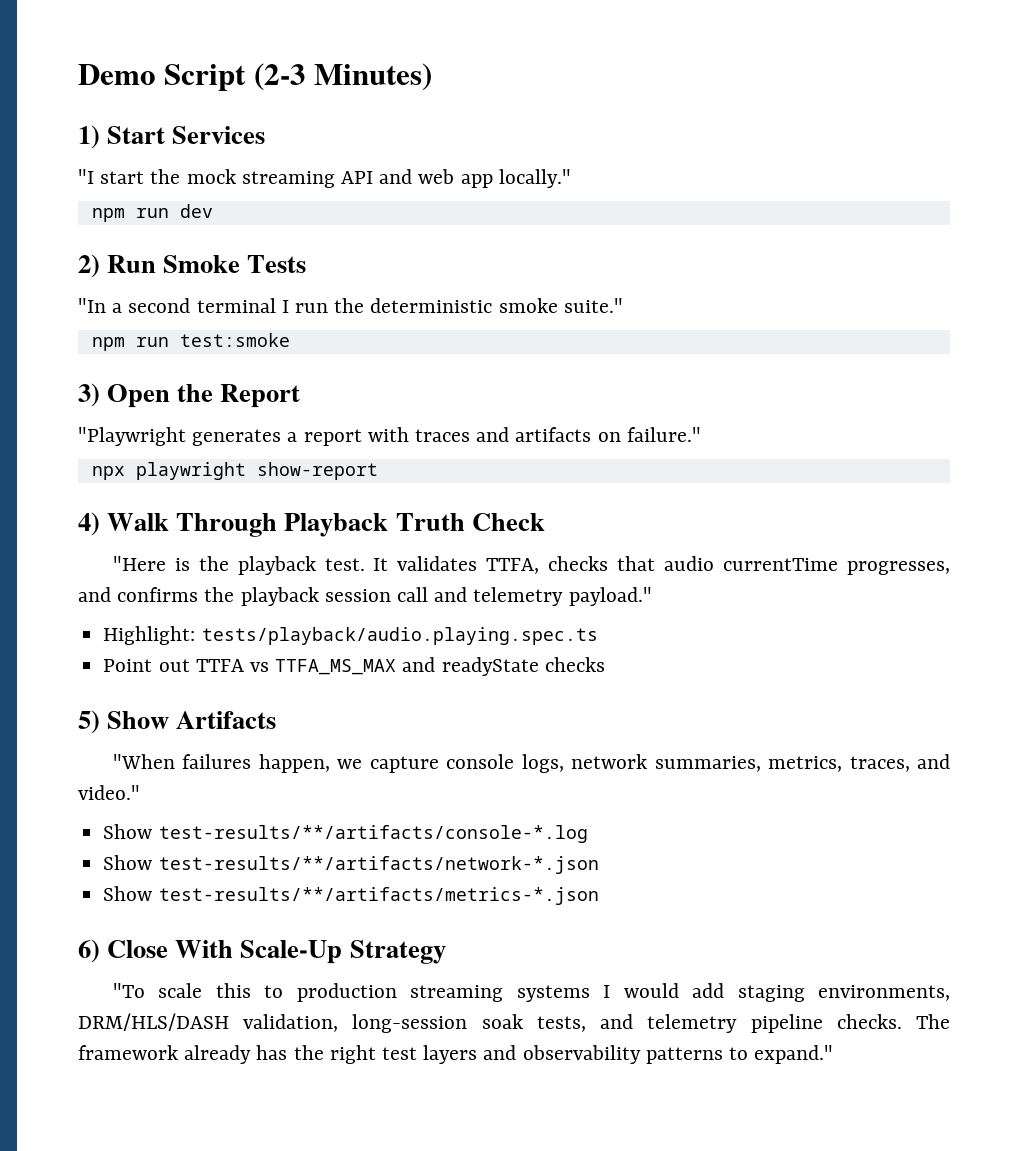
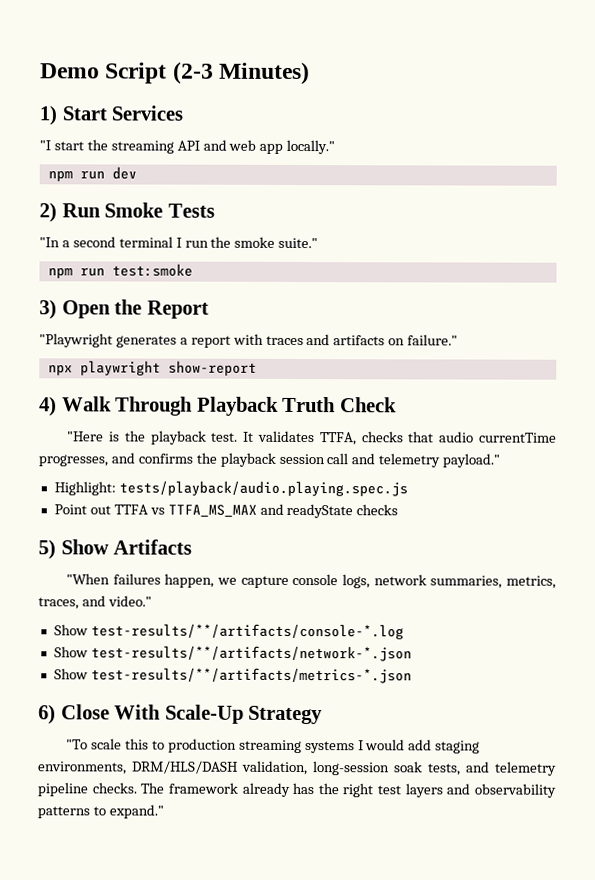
- "I start the mock streaming API and web app locally."
+ "I start the streaming API and web app locally."
- "In a second terminal I run the deterministic smoke suite."
+ "In a second terminal I run the smoke suite."
- Highlight: tests/playback/audio.playing.spec.ts
+ Highlight: tests/playback/audio.playing.spec.js

